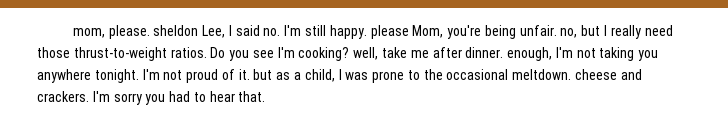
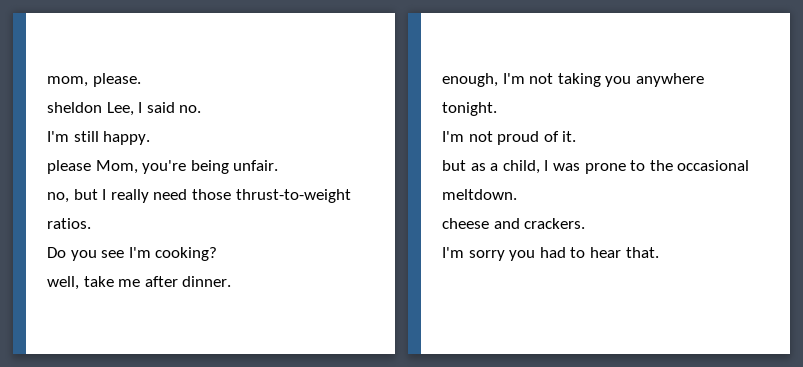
- mom, please. sheldon Lee, I said no. I'm still happy. please Mom, you're being unfair. no, but I really need those thrust-to-weight ratios. Do you see I'm cooking? well, take me after dinner. enough, I'm not taking you anywhere tonight. I'm not proud of it. but as a child, I was prone to the occasional meltdown. cheese and crackers. I'm sorry you had to hear that.
+ mom, please.
+ sheldon Lee, I said no.
+ I'm still happy.
+ please Mom, you're being unfair.
+ no, but I really need those thrust-to-weight ratios.
+ Do you see I'm cooking?
+ well, take me after dinner.
+ enough, I'm not taking you anywhere tonight.
+ I'm not proud of it.
+ but as a child, I was prone to the occasional meltdown.
+ cheese and crackers.
+ I'm sorry you had to hear that.

